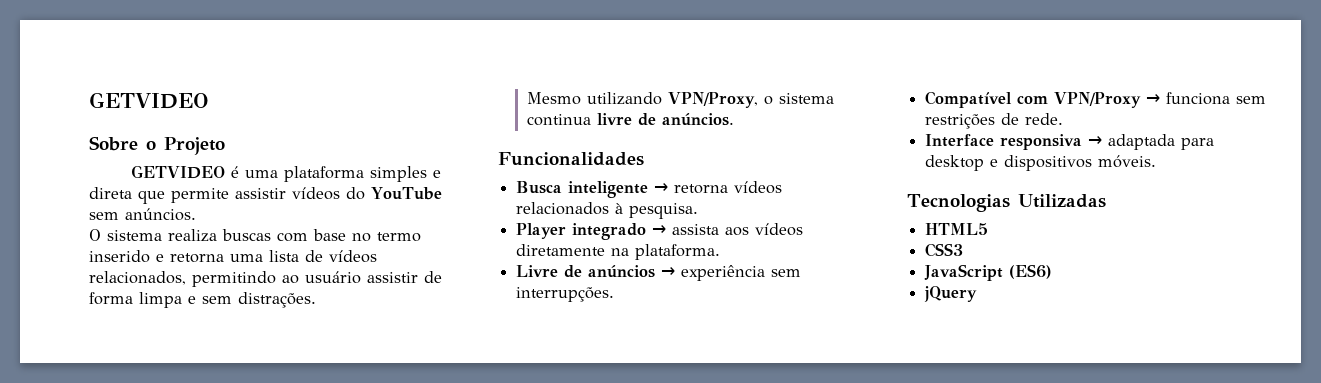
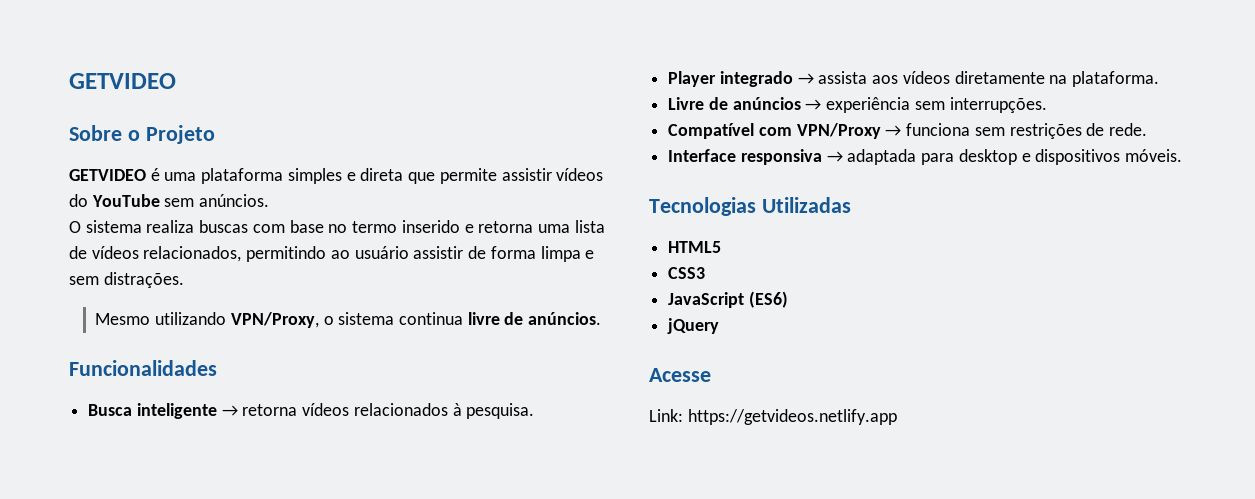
+ Acesse
+ Link: https://getvideos.netlify.app

